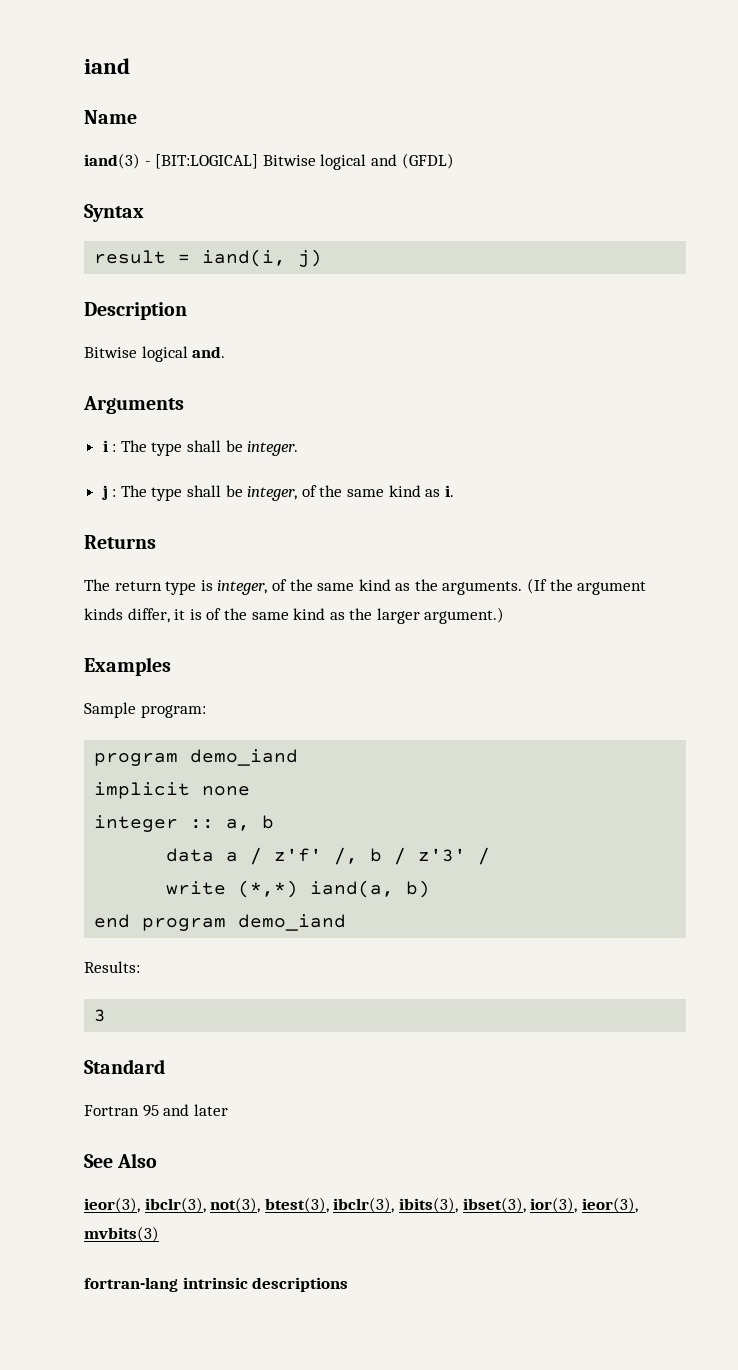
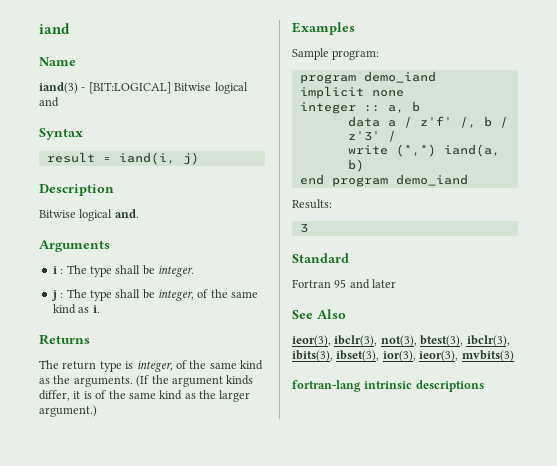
- iand(3) - [BIT:LOGICAL] Bitwise logical and (GFDL)
+ iand(3) - [BIT:LOGICAL] Bitwise logical and

